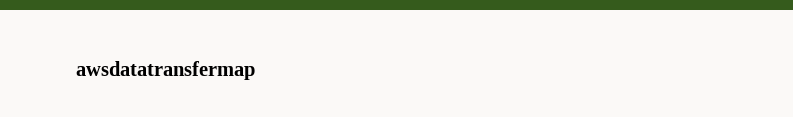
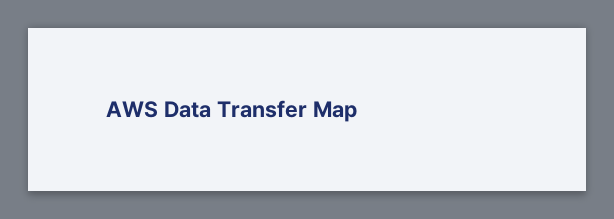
- awsdatatransfermap
+ AWS Data Transfer Map

